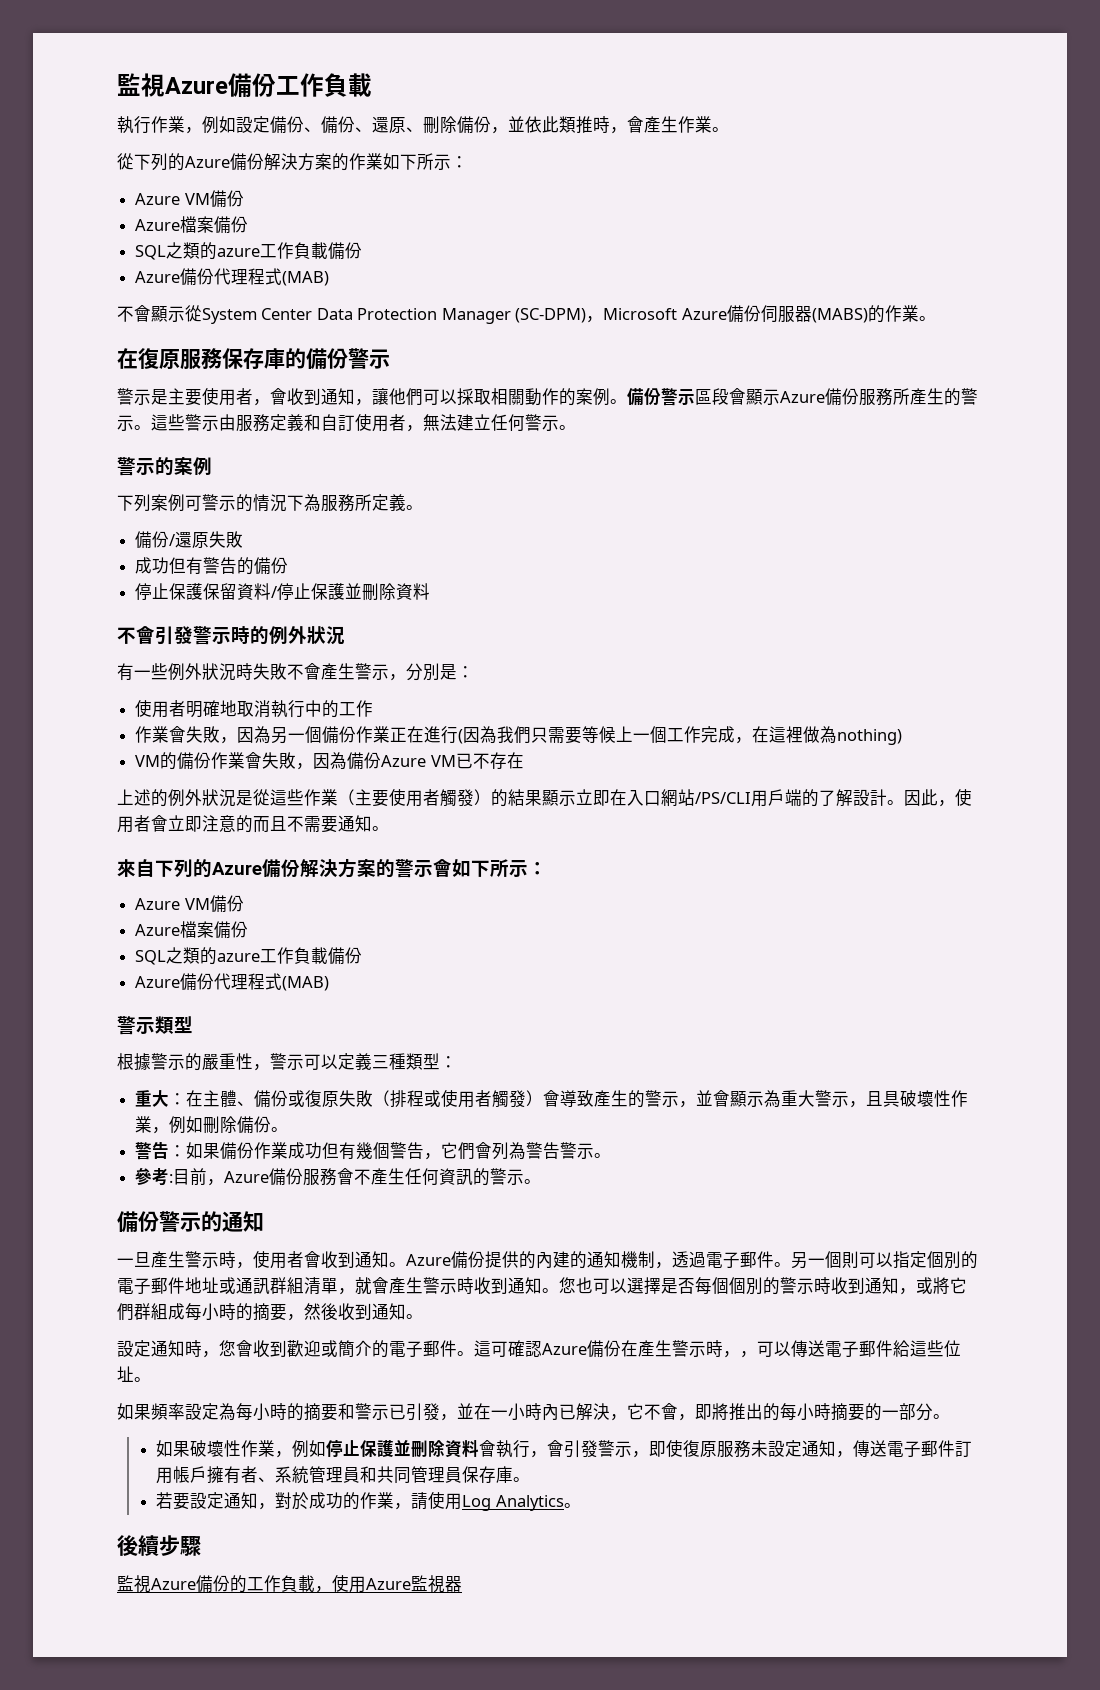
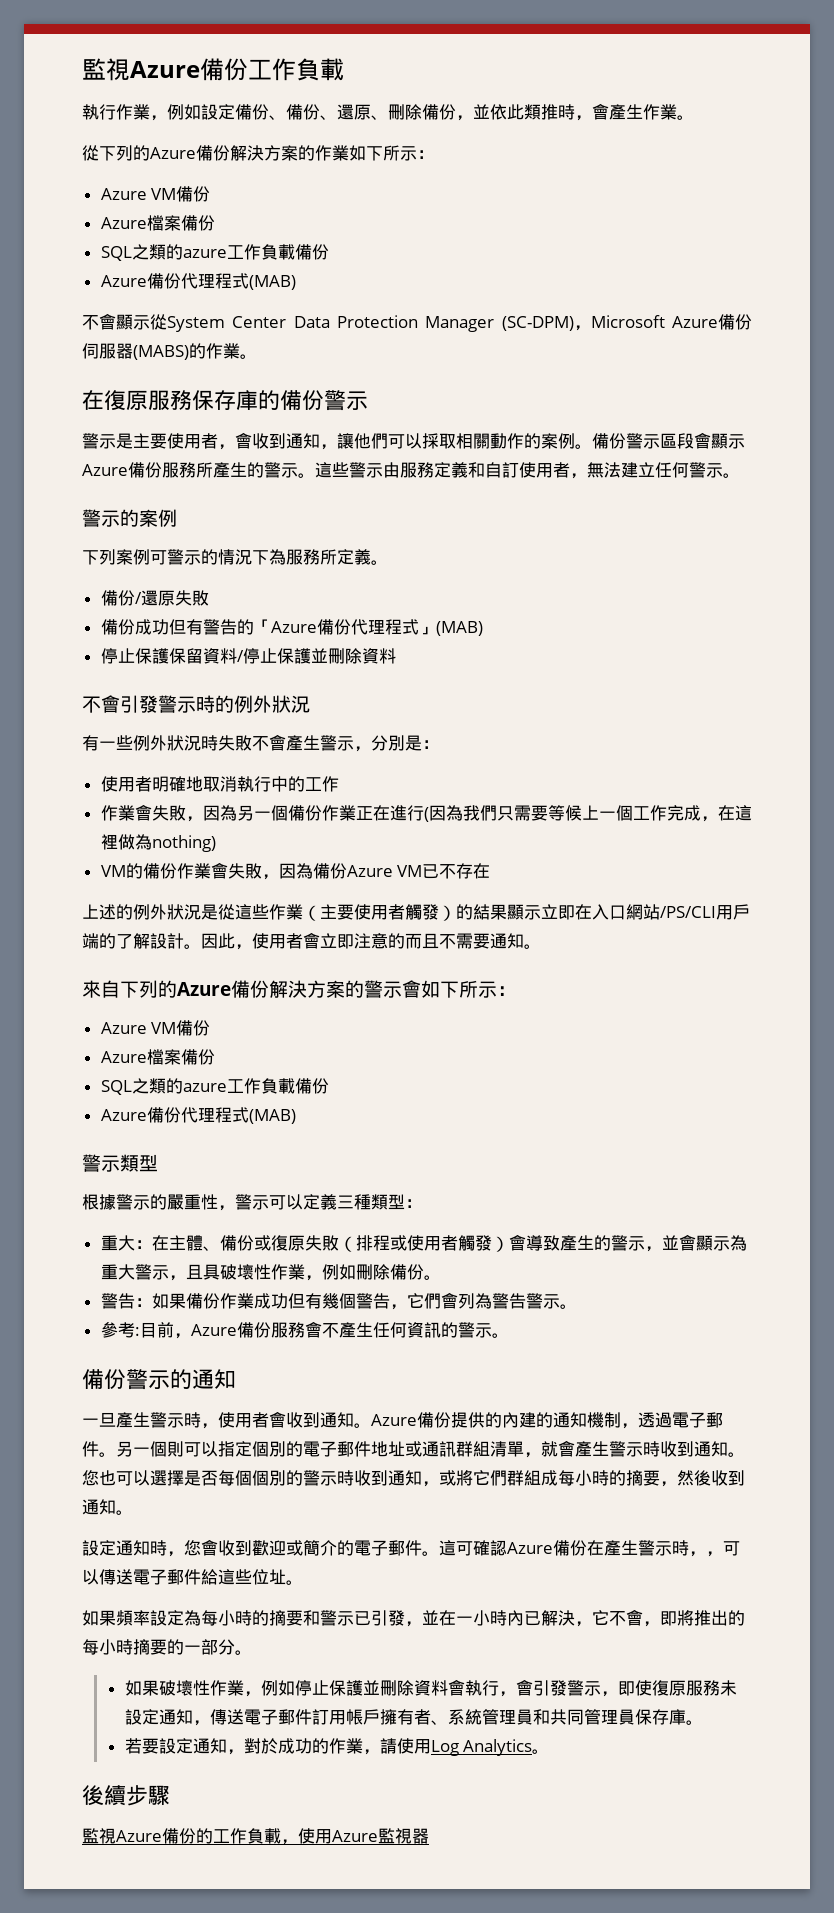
- 成功但有警告的備份
+ 備份成功但有警告的「Azure備份代理程式」(MAB)

